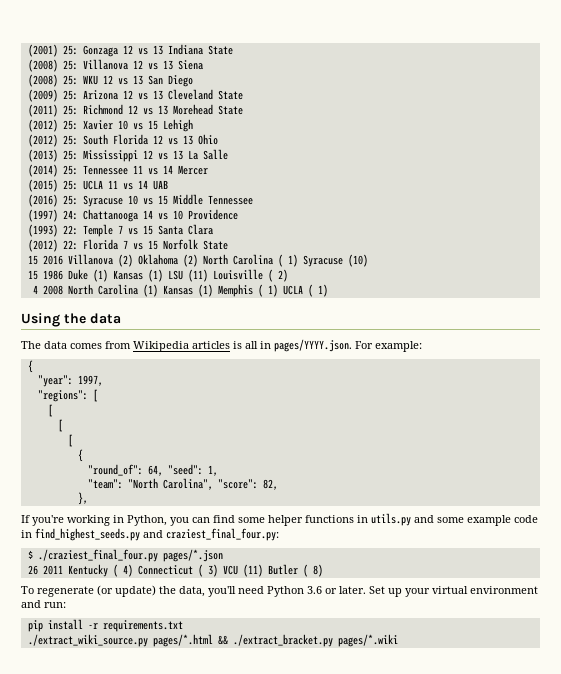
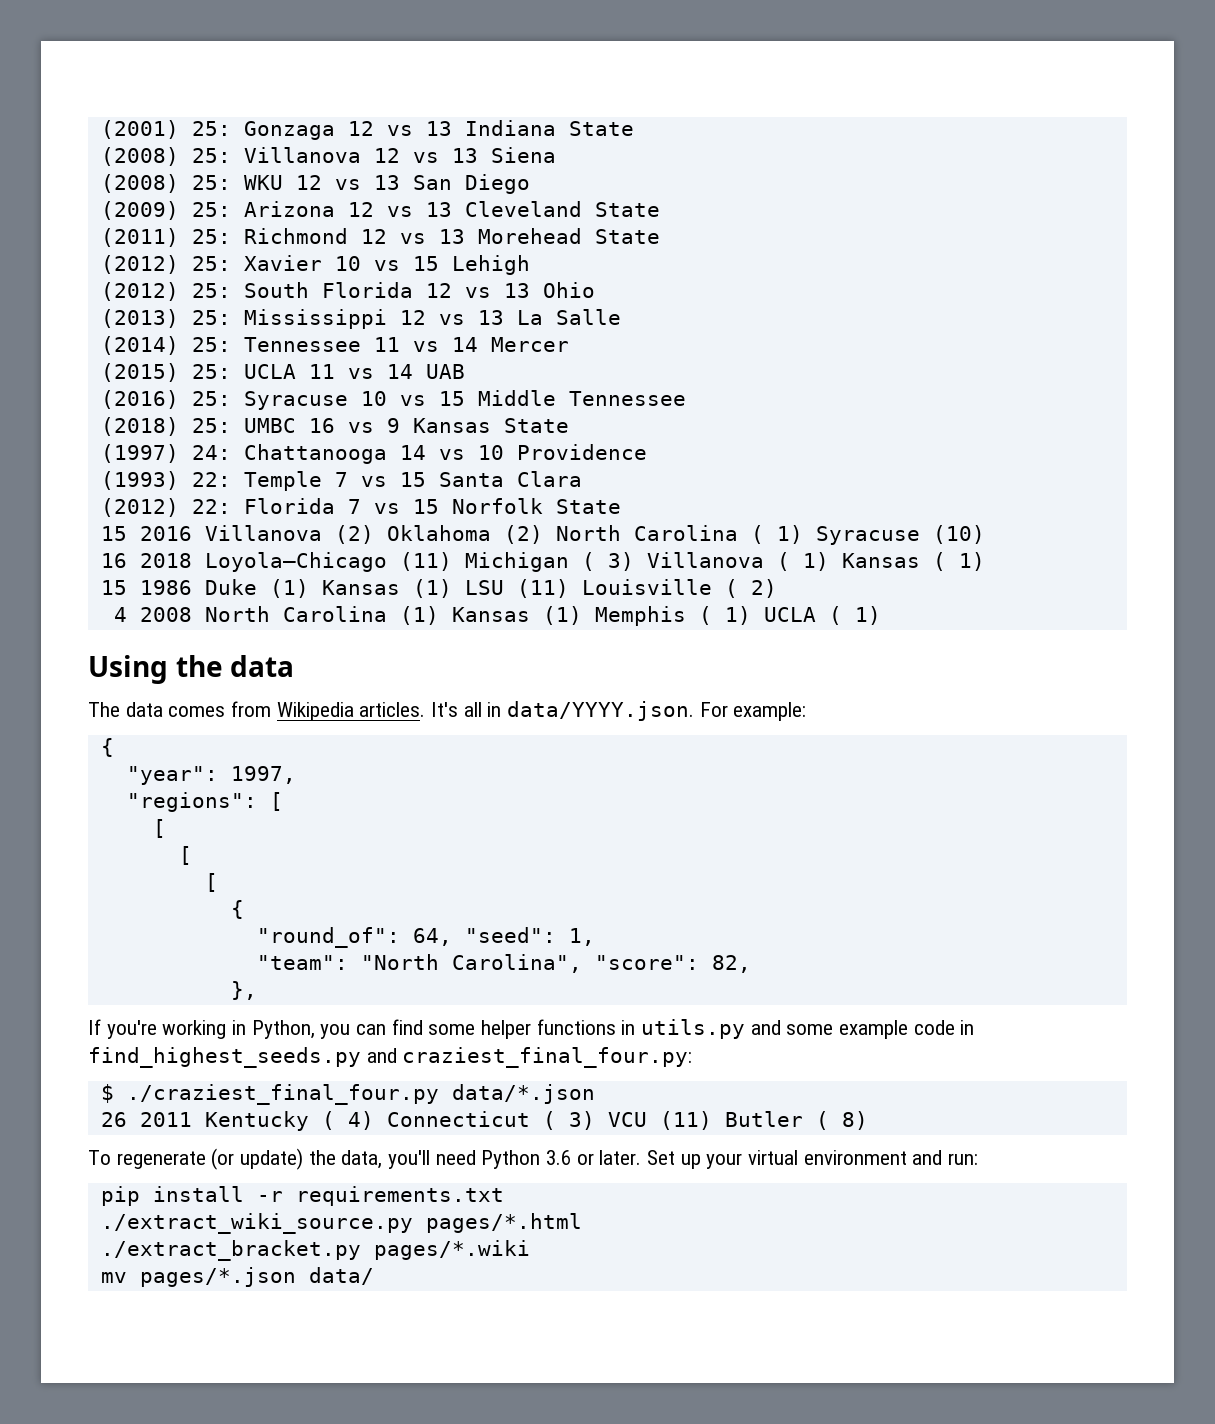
+ (2018) 25: UMBC 16 vs 9 Kansas State
+ 16 2018 Loyola–Chicago (11) Michigan ( 3) Villanova ( 1) Kansas ( 1)
- The data comes from Wikipedia articles is all in pages/YYYY.json. For example:
+ The data comes from Wikipedia articles. It's all in data/YYYY.json. For example:
- $ ./craziest_final_four.py pages/*.json
+ $ ./craziest_final_four.py data/*.json
- ./extract_wiki_source.py pages/*.html && ./extract_bracket.py pages/*.wiki
+ ./extract_wiki_source.py pages/*.html
+ ./extract_bracket.py pages/*.wiki
+ mv pages/*.json data/

